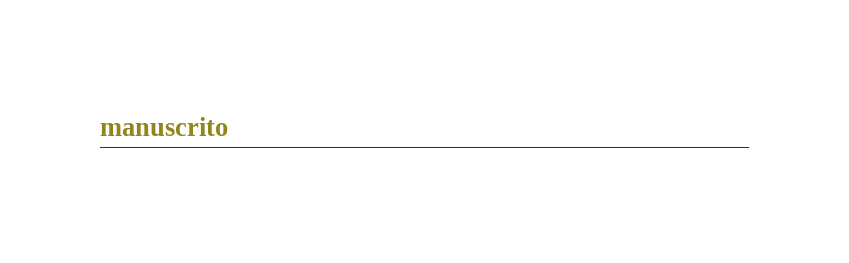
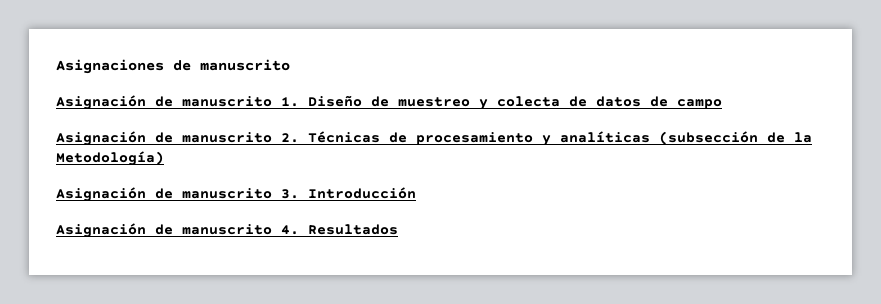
- manuscrito
+ Asignaciones de manuscrito
+ Asignación de manuscrito 1. Diseño de muestreo y colecta de datos de campo
+ Asignación de manuscrito 2. Técnicas de procesamiento y analíticas (subsección de la Metodología)
+ Asignación de manuscrito 3. Introducción
+ Asignación de manuscrito 4. Resultados

